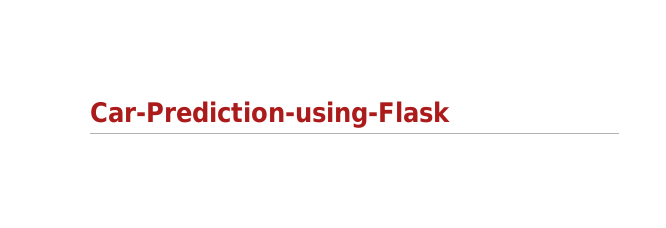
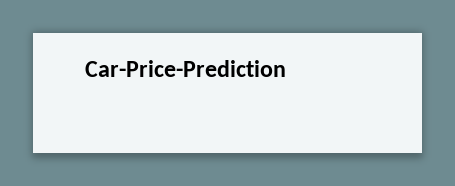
- Car-Prediction-using-Flask
+ Car-Price-Prediction

